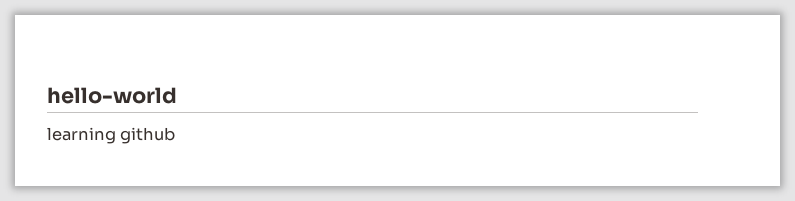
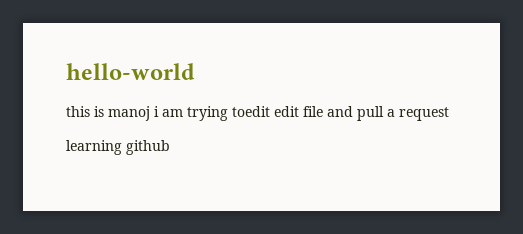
+ this is manoj i am trying toedit edit file and pull a request

